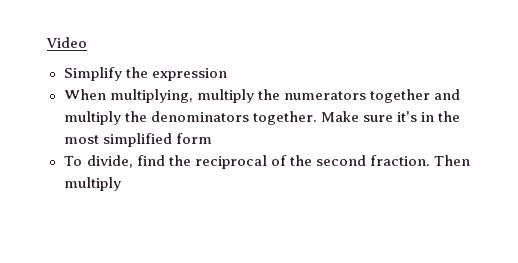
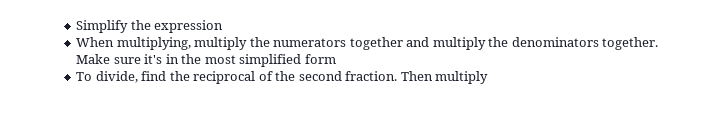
- Video

